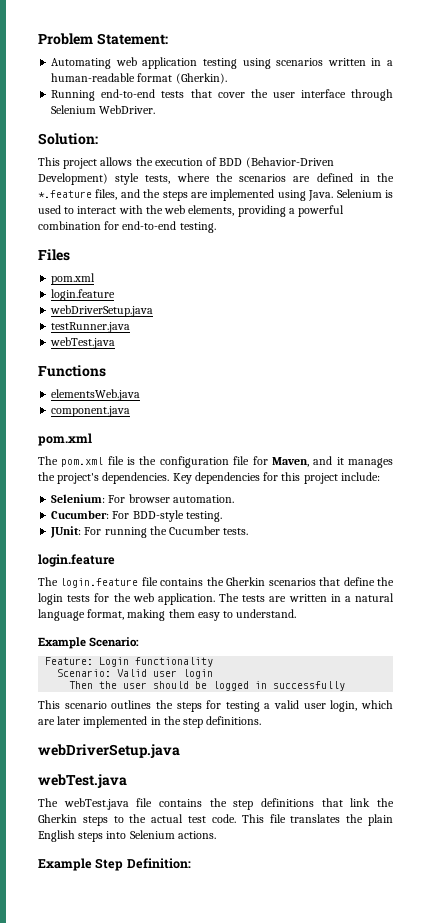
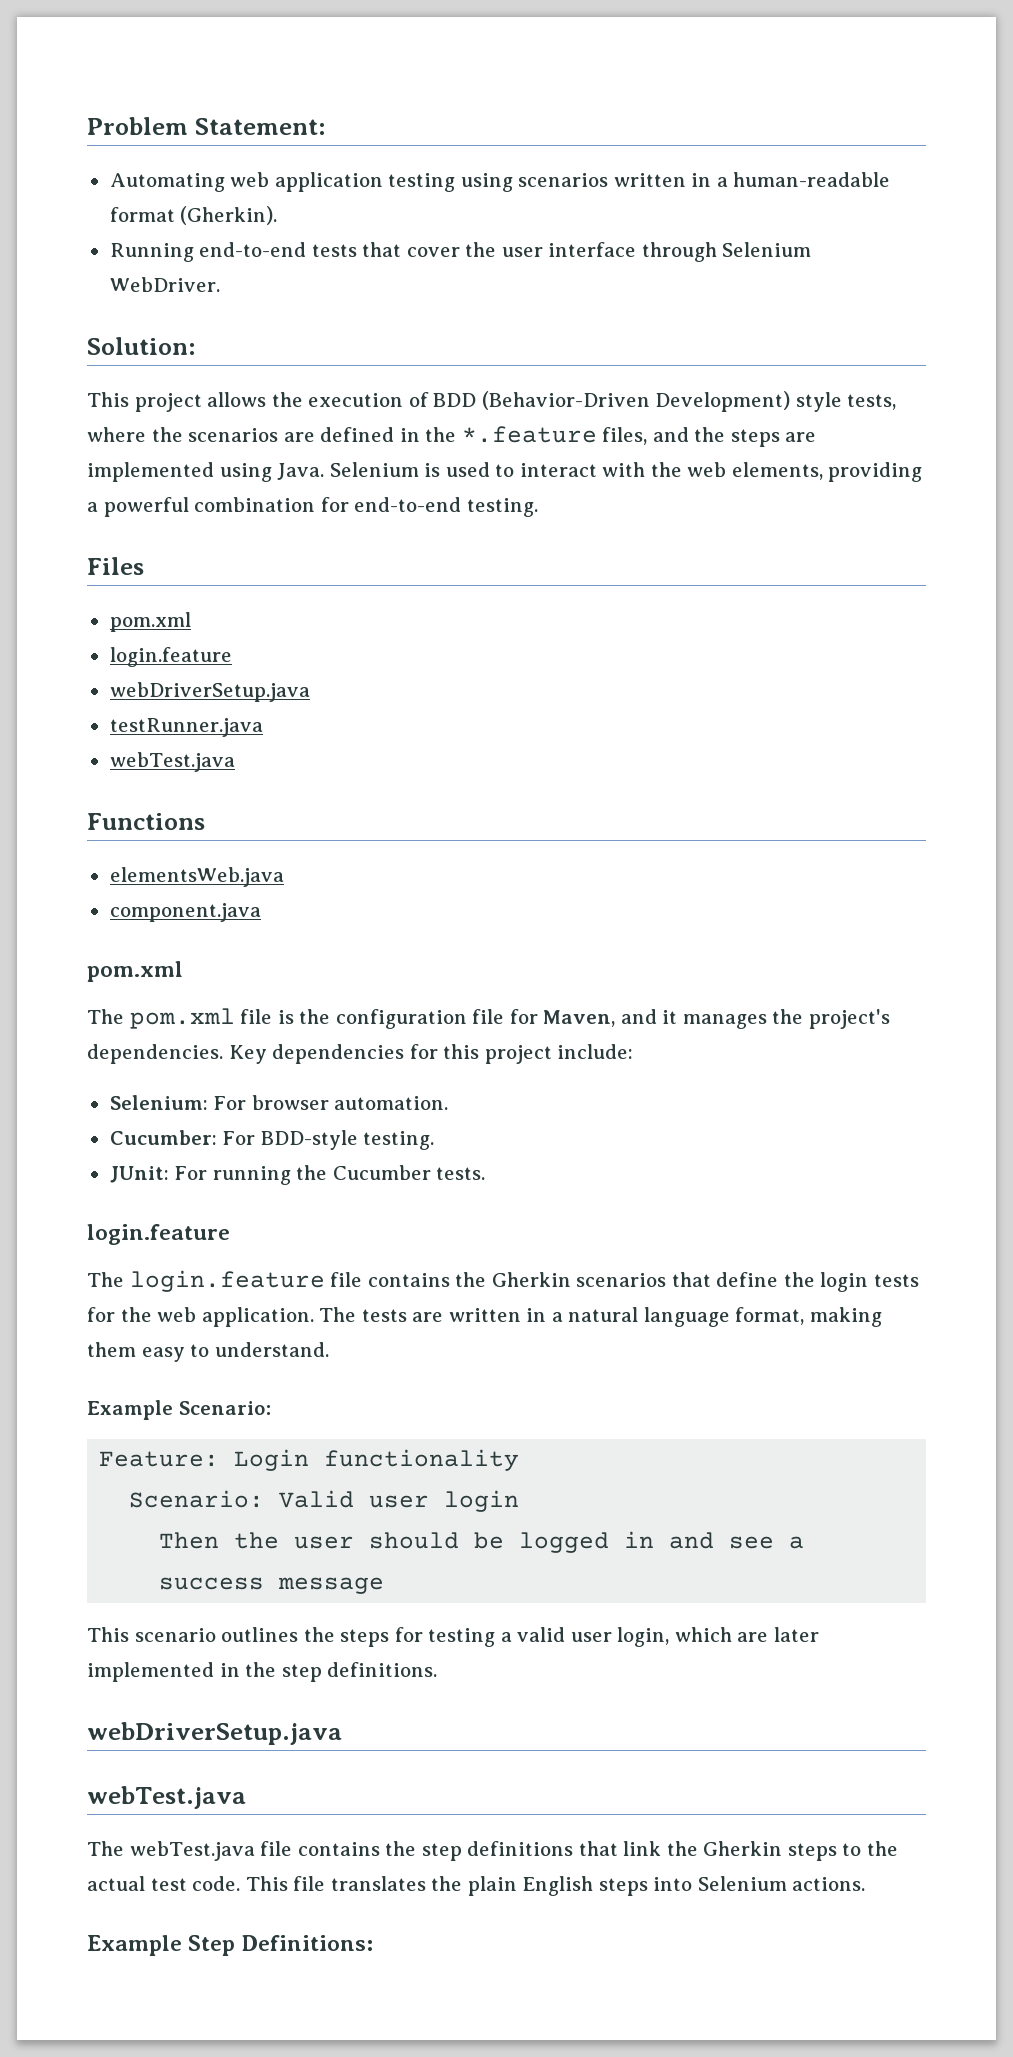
- Then the user should be logged in successfully
+ Then the user should be logged in and see a success message
- Example Step Definition:
+ Example Step Definitions:

